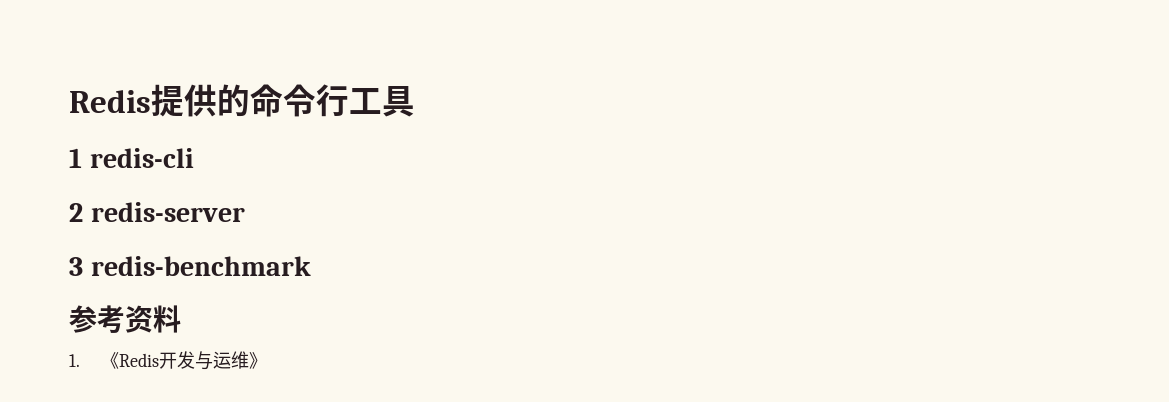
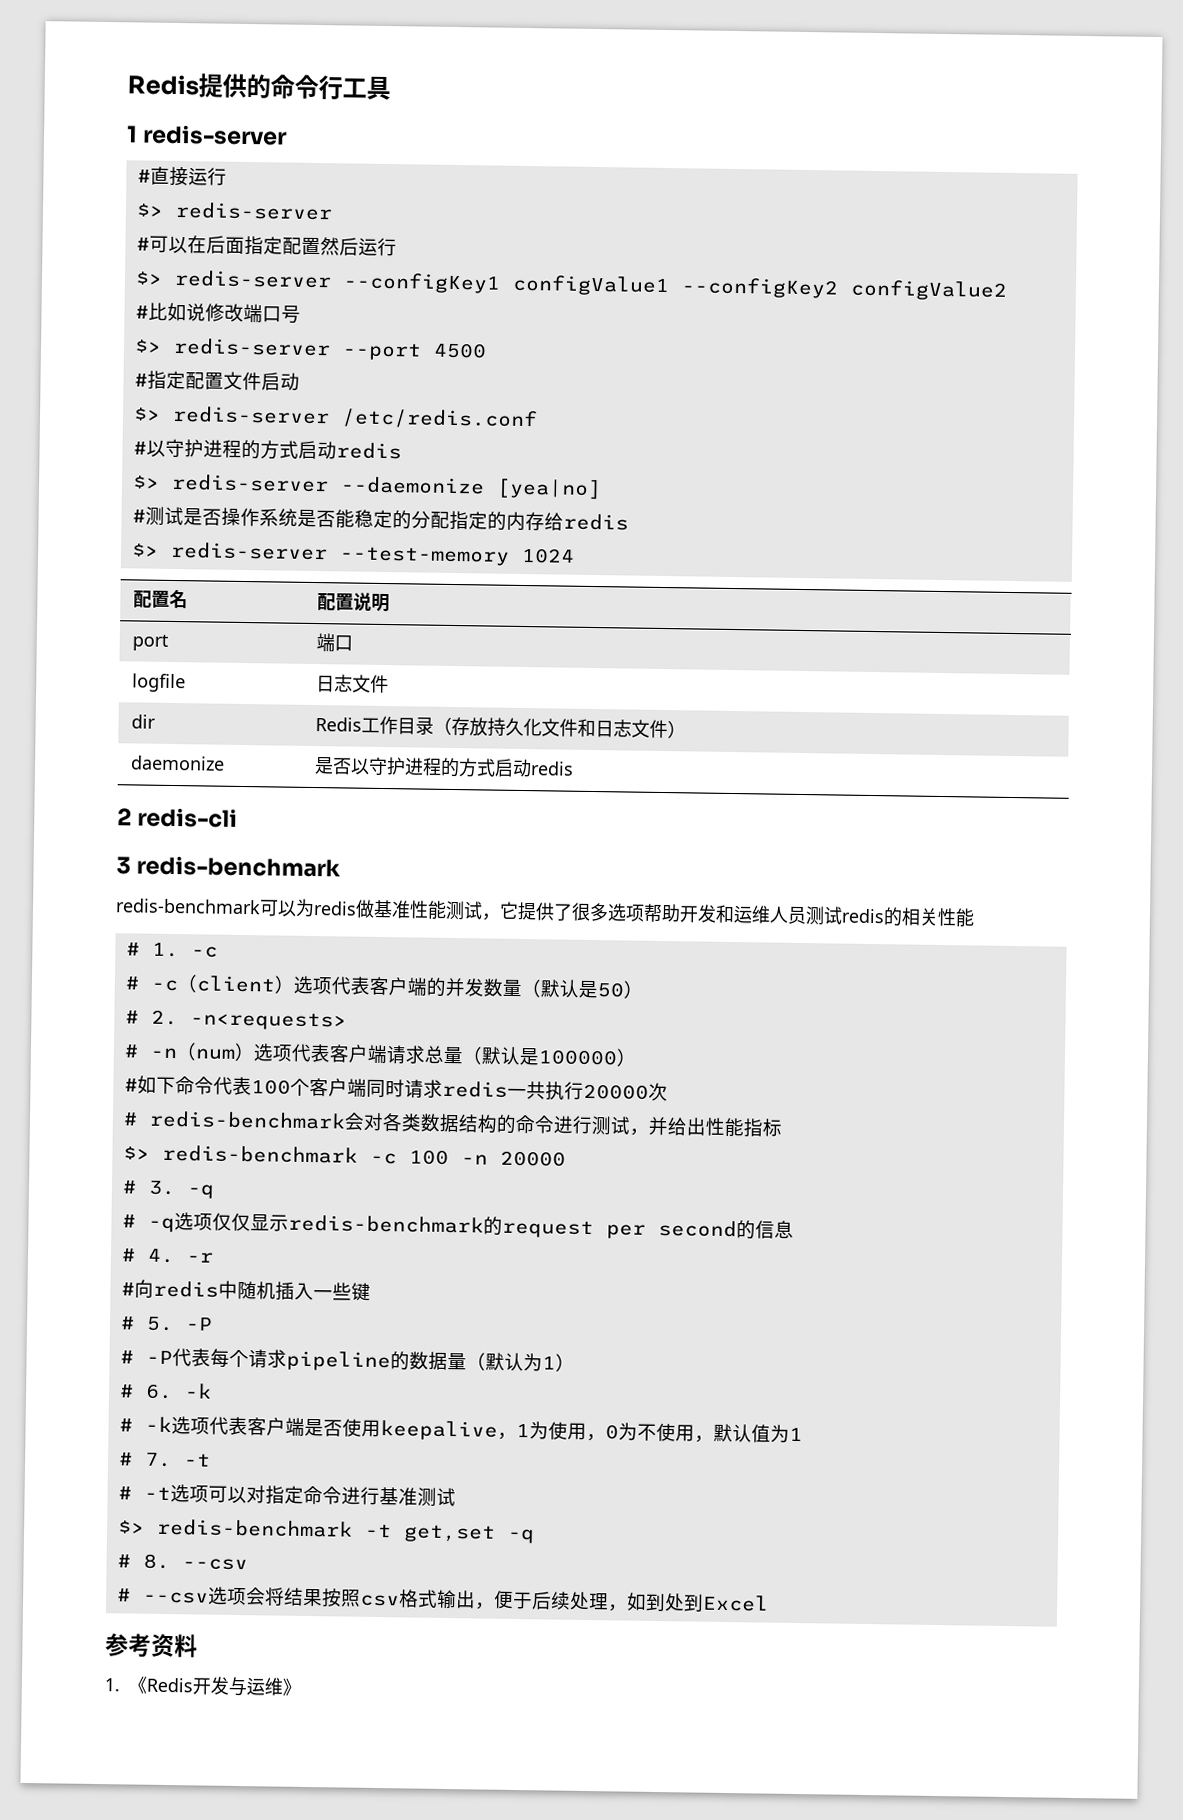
- 1 redis-cli
+ 1 redis-server
+ #直接运行
+ $> redis-server
+ #可以在后面指定配置然后运行
+ $> redis-server --configKey1 configValue1 --configKey2 configValue2
+ #比如说修改端口号
+ $> redis-server --port 4500
+ #指定配置文件启动
+ $> redis-server /etc/redis.conf
+ #以守护进程的方式启动redis
+ $> redis-server --daemonize [yea|no]
+ #测试是否操作系统是否能稳定的分配指定的内存给redis
+ $> redis-server --test-memory 1024
+ 配置名 | 配置说明
+ port | 端口
+ logfile | 日志文件
+ dir | Redis工作目录（存放持久化文件和日志文件）
+ daemonize | 是否以守护进程的方式启动redis
- 2 redis-server
+ 2 redis-cli
+ redis-benchmark可以为redis做基准性能测试，它提供了很多选项帮助开发和运维人员测试redis的相关性能
+ # 1. -c
+ # -c（client）选项代表客户端的并发数量（默认是50）
+ # 2. -n<requests>
+ # -n（num）选项代表客户端请求总量（默认是100000）
+ #如下命令代表100个客户端同时请求redis一共执行20000次
+ # redis-benchmark会对各类数据结构的命令进行测试，并给出性能指标
+ $> redis-benchmark -c 100 -n 20000
+ # 3. -q
+ # -q选项仅仅显示redis-benchmark的request per second的信息
+ # 4. -r
+ #向redis中随机插入一些键
+ # 5. -P
+ # -P代表每个请求pipeline的数据量（默认为1）
+ # 6. -k
+ # -k选项代表客户端是否使用keepalive，1为使用，0为不使用，默认值为1
+ # 7. -t
+ # -t选项可以对指定命令进行基准测试
+ $> redis-benchmark -t get,set -q
+ # 8. --csv
+ # --csv选项会将结果按照csv格式输出，便于后续处理，如到处到Excel

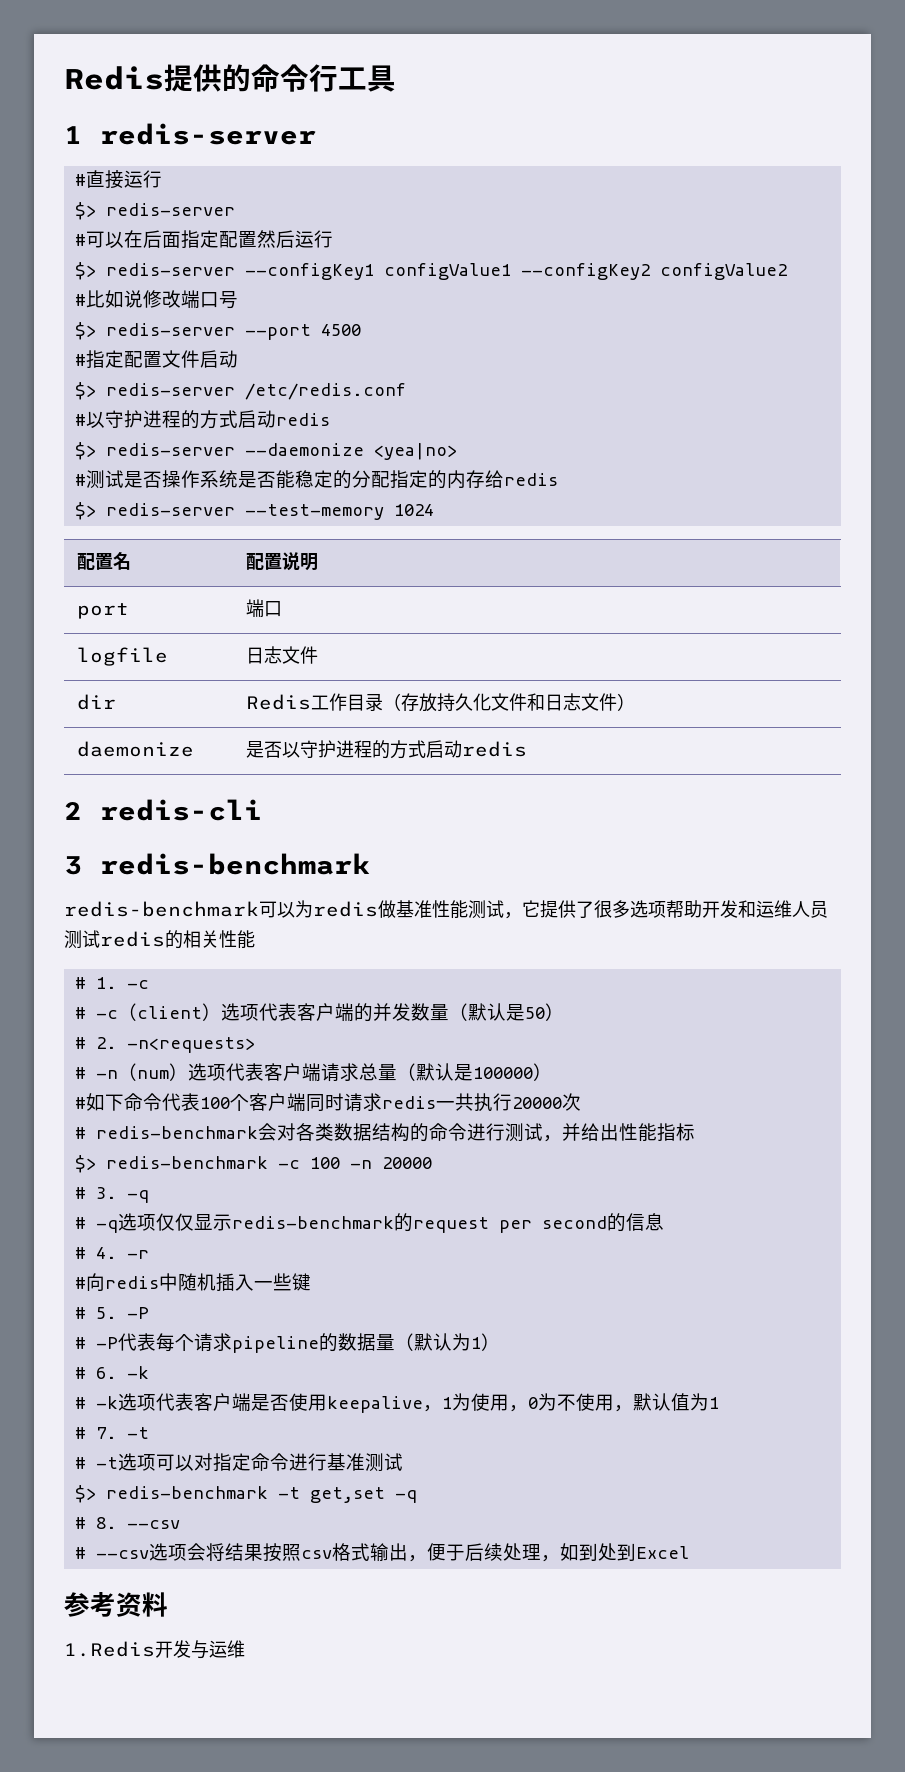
- $> redis-server --daemonize [yea|no]
+ $> redis-server --daemonize <yea|no>
- 1.《Redis开发与运维》
+ 1.Redis开发与运维

